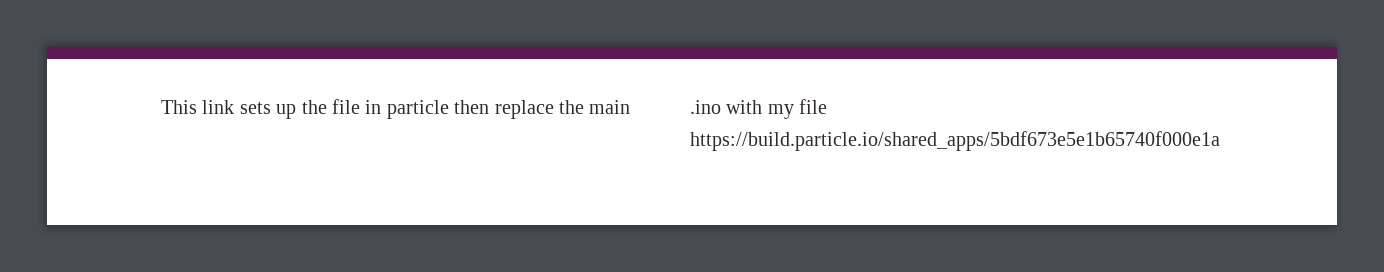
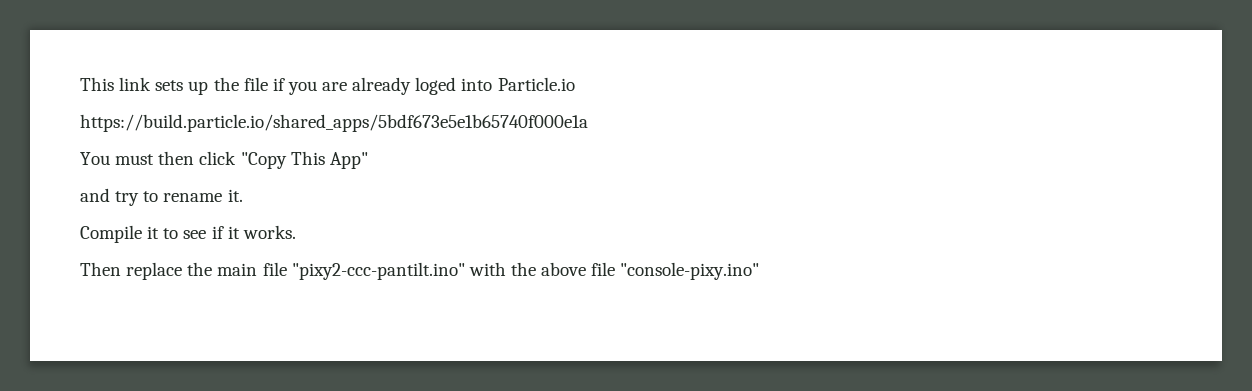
- This link sets up the file in particle then replace the main .ino with my file
+ This link sets up the file if you are already loged into Particle.io
  https://build.particle.io/shared_apps/5bdf673e5e1b65740f000e1a
+ You must then click "Copy This App"
+ and try to rename it.
+ Compile it to see if it works.
+ Then replace the main file "pixy2-ccc-pantilt.ino" with the above file "console-pixy.ino"

